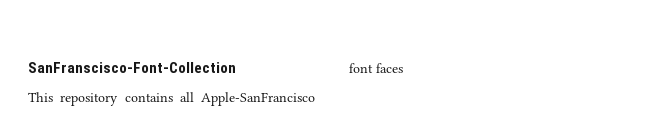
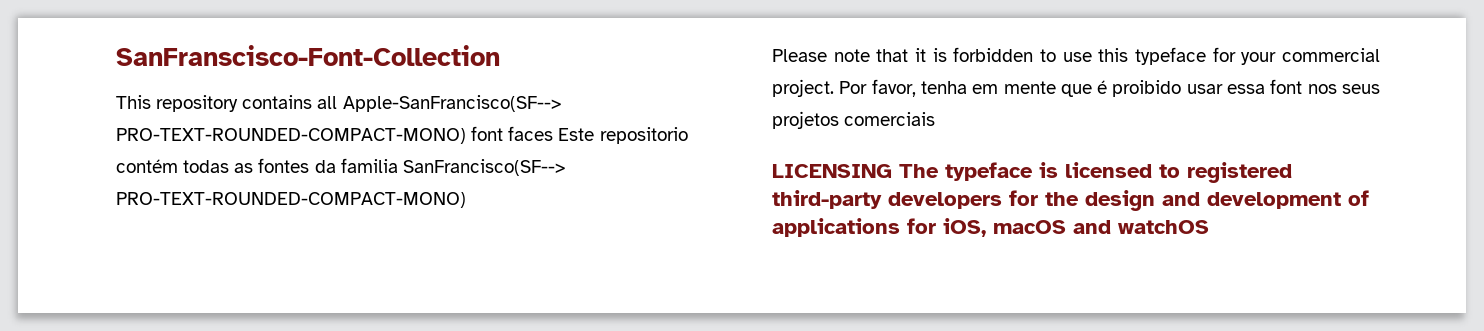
- This repository contains all Apple-SanFrancisco font faces
+ This repository contains all Apple-SanFrancisco(SF--> PRO-TEXT-ROUNDED-COMPACT-MONO) font faces Este repositorio contém todas as fontes da familia SanFrancisco(SF--> PRO-TEXT-ROUNDED-COMPACT-MONO)
+ Please note that it is forbidden to use this typeface for your commercial project. Por favor, tenha em mente que é proibido usar essa font nos seus projetos comerciais
+ LICENSING The typeface is licensed to registered third-party developers for the design and development of applications for iOS, macOS and watchOS

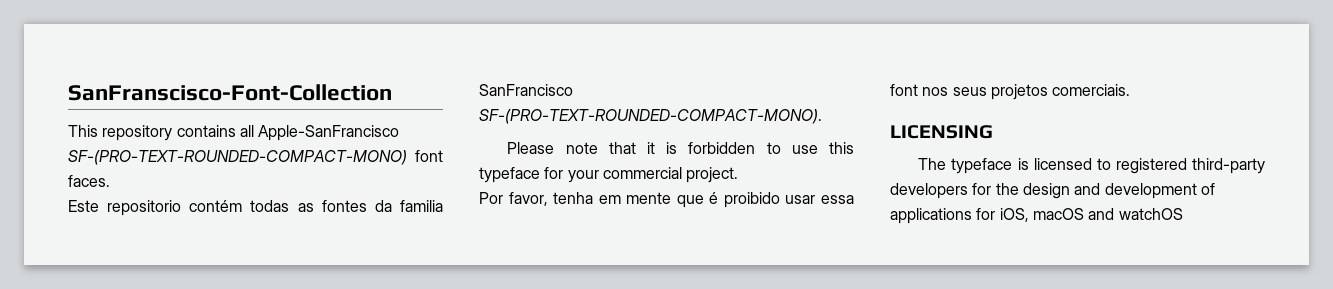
- This repository contains all Apple-SanFrancisco(SF--> PRO-TEXT-ROUNDED-COMPACT-MONO) font faces Este repositorio contém todas as fontes da familia SanFrancisco(SF--> PRO-TEXT-ROUNDED-COMPACT-MONO)
+ This repository contains all Apple-SanFrancisco SF-(PRO-TEXT-ROUNDED-COMPACT-MONO) font faces.
+ Este repositorio contém todas as fontes da familia SanFrancisco SF-(PRO-TEXT-ROUNDED-COMPACT-MONO).
- Please note that it is forbidden to use this typeface for your commercial project. Por favor, tenha em mente que é proibido usar essa font nos seus projetos comerciais
+ Please note that it is forbidden to use this typeface for your commercial project.
+ Por favor, tenha em mente que é proibido usar essa font nos seus projetos comerciais.
- LICENSING The typeface is licensed to registered third-party developers for the design and development of applications for iOS, macOS and watchOS
+ LICENSING
+ The typeface is licensed to registered third-party developers for the design and development of applications for iOS, macOS and watchOS

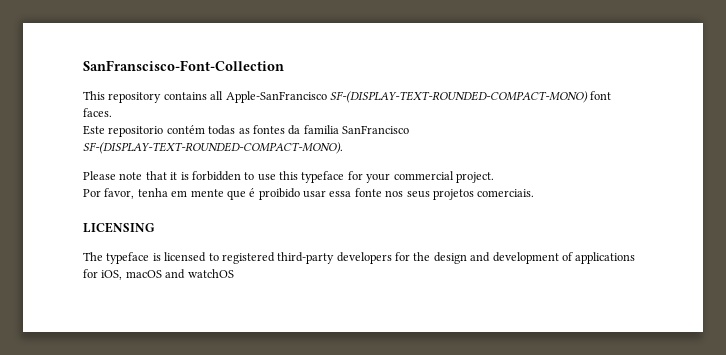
- This repository contains all Apple-SanFrancisco SF-(PRO-TEXT-ROUNDED-COMPACT-MONO) font faces.
+ This repository contains all Apple-SanFrancisco SF-(DISPLAY-TEXT-ROUNDED-COMPACT-MONO) font faces.
- Este repositorio contém todas as fontes da familia SanFrancisco SF-(PRO-TEXT-ROUNDED-COMPACT-MONO).
+ Este repositorio contém todas as fontes da familia SanFrancisco SF-(DISPLAY-TEXT-ROUNDED-COMPACT-MONO).
- Por favor, tenha em mente que é proibido usar essa font nos seus projetos comerciais.
+ Por favor, tenha em mente que é proibido usar essa fonte nos seus projetos comerciais.

